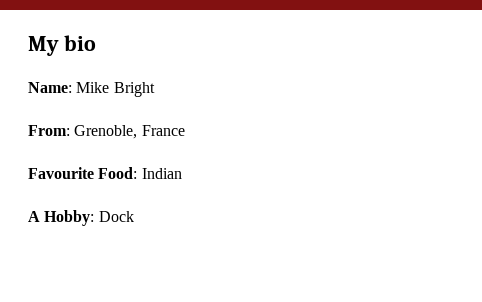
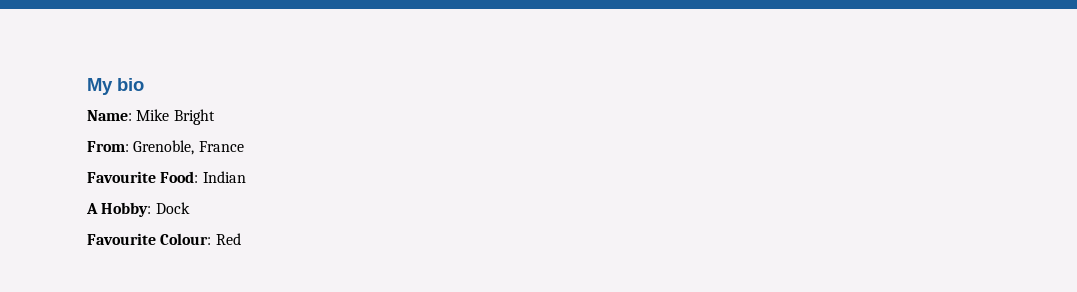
+ Favourite Colour: Red

